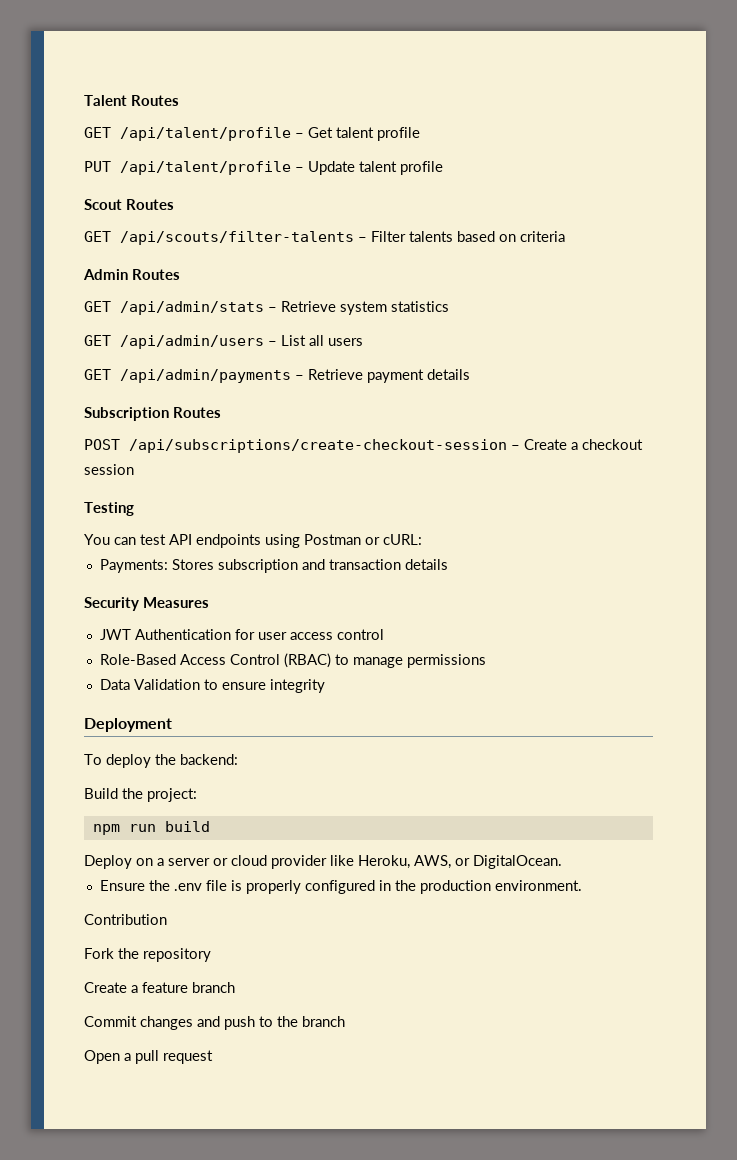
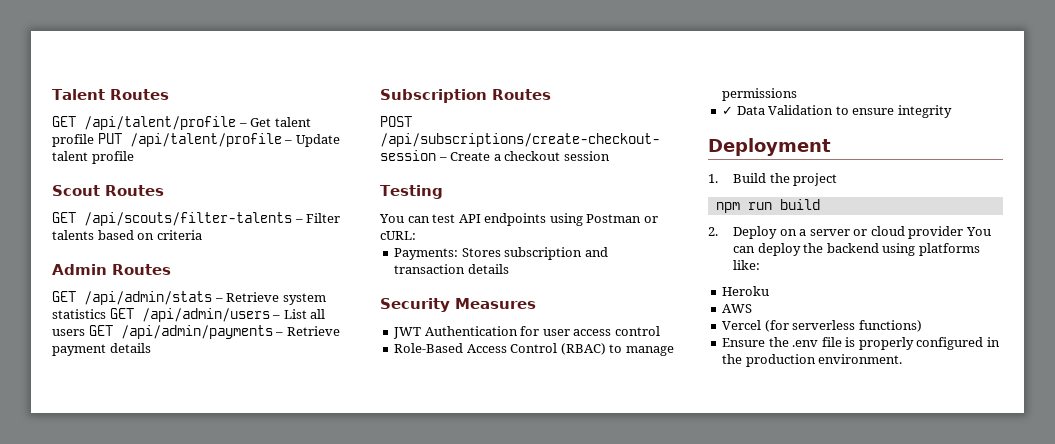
- GET /api/talent/profile – Get talent profile
- PUT /api/talent/profile – Update talent profile
+ GET /api/talent/profile – Get talent profile PUT /api/talent/profile – Update talent profile
- GET /api/admin/stats – Retrieve system statistics
- GET /api/admin/users – List all users
- GET /api/admin/payments – Retrieve payment details
+ GET /api/admin/stats – Retrieve system statistics GET /api/admin/users – List all users GET /api/admin/payments – Retrieve payment details
- Data Validation to ensure integrity
+ ✓ Data Validation to ensure integrity
- To deploy the backend:
- Build the project:
+ 1. Build the project
- Deploy on a server or cloud provider like Heroku, AWS, or DigitalOcean.
+ 2. Deploy on a server or cloud provider You can deploy the backend using platforms like:
+ Heroku
+ AWS
+ Vercel (for serverless functions)
- Contribution
- Fork the repository
- Create a feature branch
- Commit changes and push to the branch
- Open a pull request

